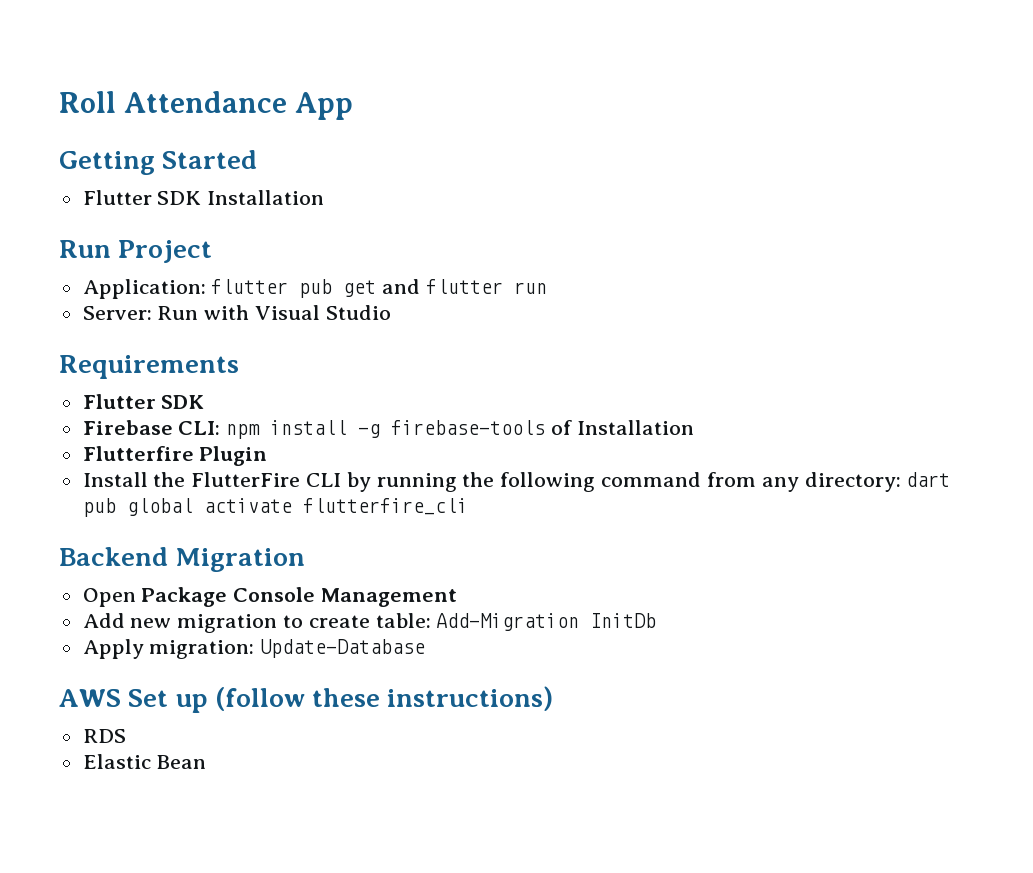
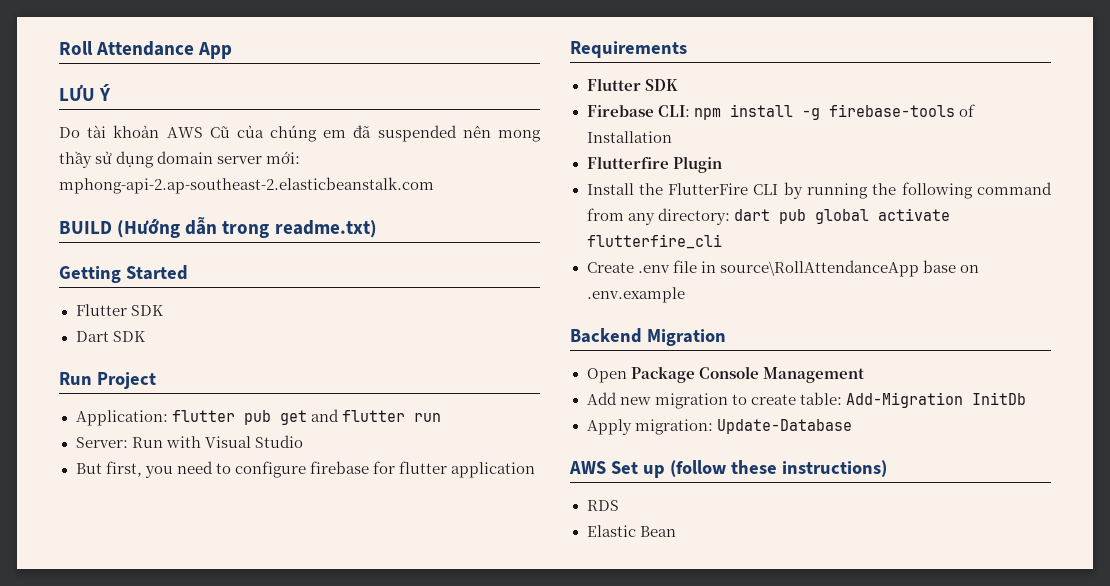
+ LƯU Ý
+ Do tài khoản AWS Cũ của chúng em đã suspended nên mong thầy sử dụng domain server mới: mphong-api-2.ap-southeast-2.elasticbeanstalk.com
+ BUILD (Hướng dẫn trong readme.txt)
  Getting Started
- Flutter SDK Installation
+ Flutter SDK
+ Dart SDK
+ But first, you need to configure firebase for flutter application
+ Create .env file in source\RollAttendanceApp base on .env.example

